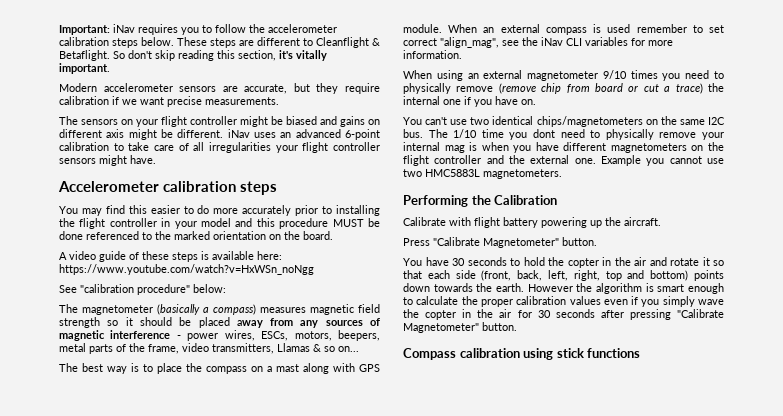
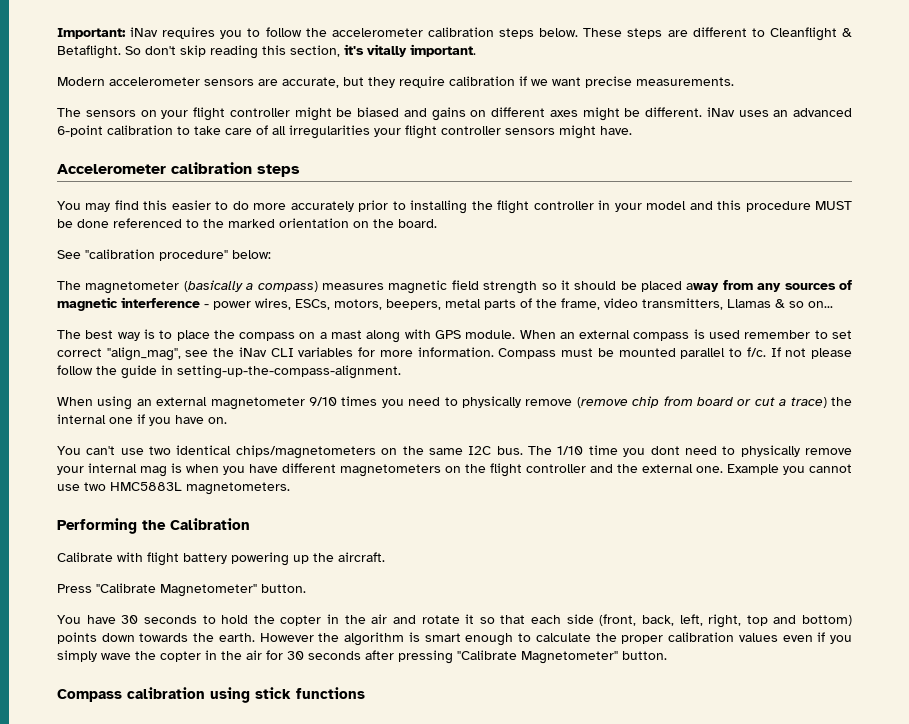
- The sensors on your flight controller might be biased and gains on different axis might be different. iNav uses an advanced 6-point calibration to take care of all irregularities your flight controller sensors might have.
+ The sensors on your flight controller might be biased and gains on different axes might be different. iNav uses an advanced 6-point calibration to take care of all irregularities your flight controller sensors might have.
- A video guide of these steps is available here: https://www.youtube.com/watch?v=HxWSn_noNgg
+ Compass must be mounted parallel to f/c. If not please follow the guide in setting-up-the-compass-alignment.

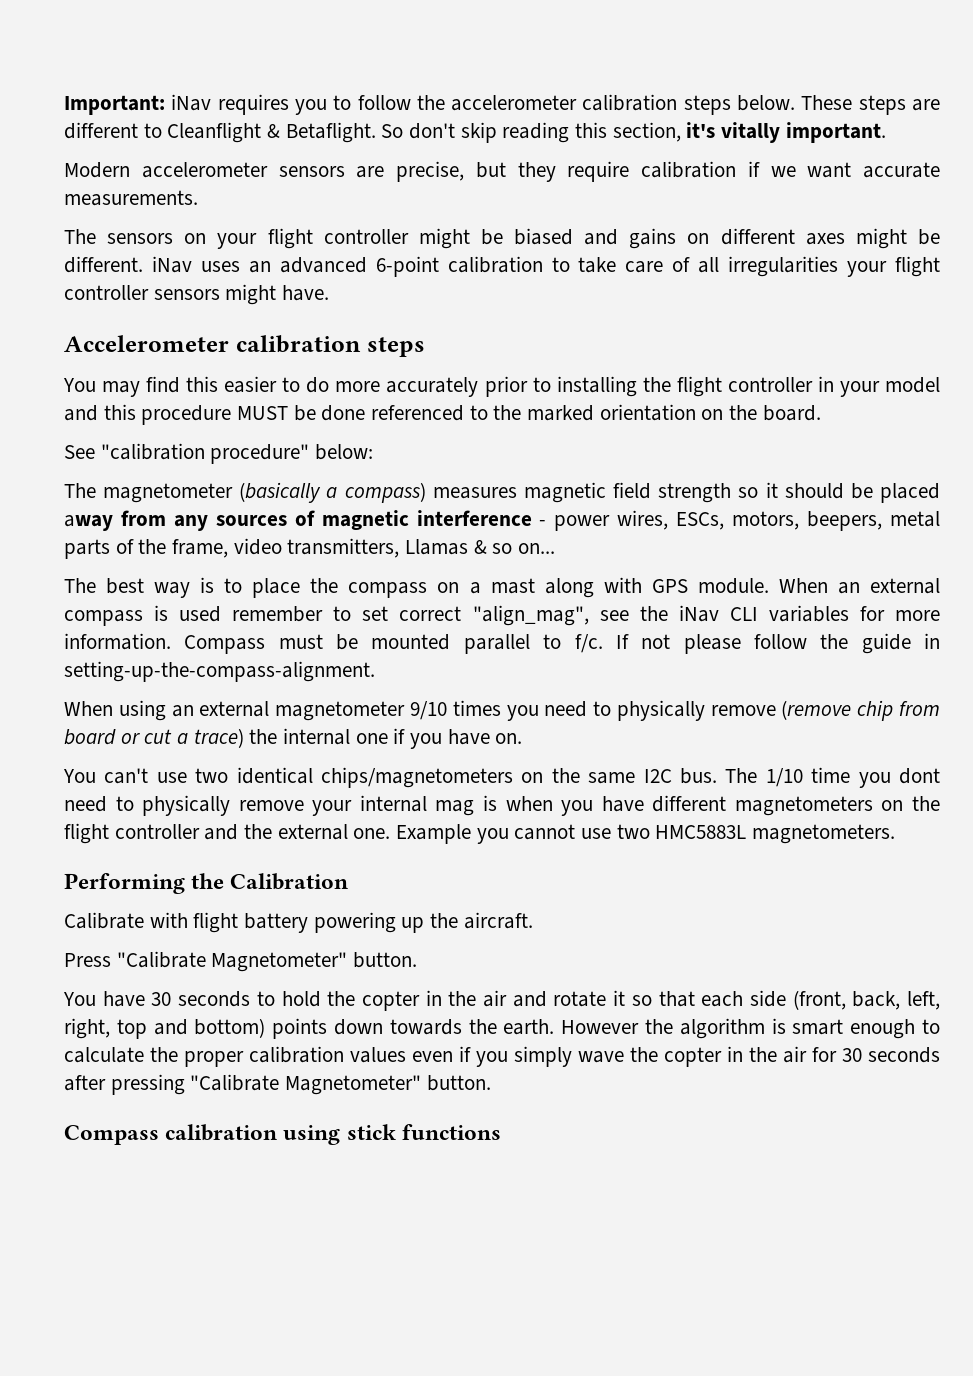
- Modern accelerometer sensors are accurate, but they require calibration if we want precise measurements.
+ Modern accelerometer sensors are precise, but they require calibration if we want accurate measurements.

